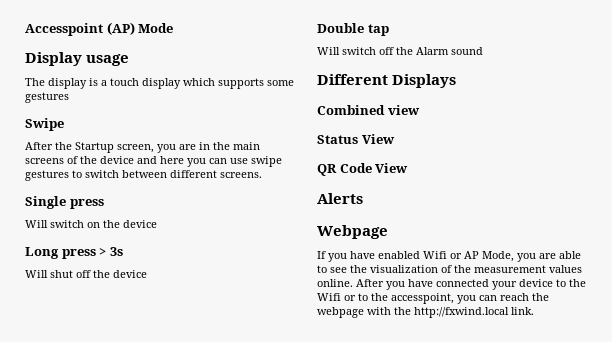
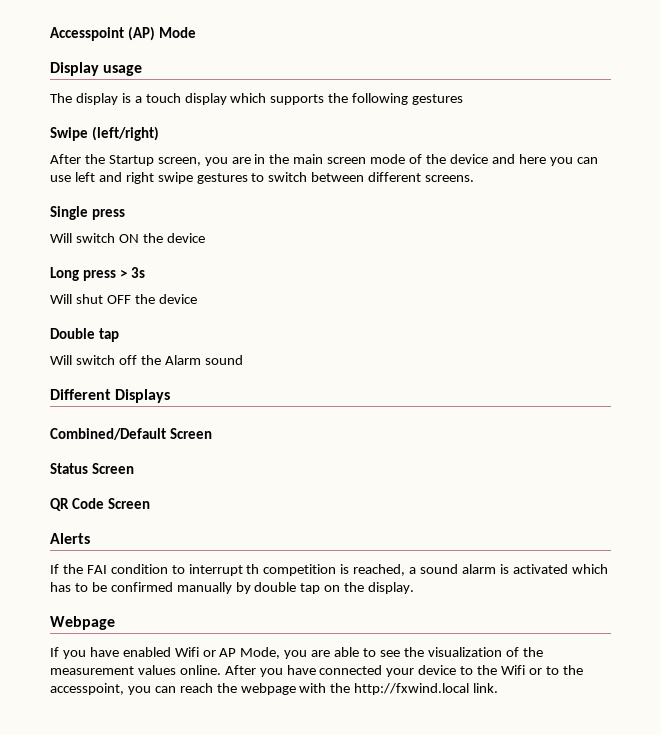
- The display is a touch display which supports some gestures
+ The display is a touch display which supports the following gestures
- Swipe
+ Swipe (left/right)
- After the Startup screen, you are in the main screens of the device and here you can use swipe gestures to switch between different screens.
+ After the Startup screen, you are in the main screen mode of the device and here you can use left and right swipe gestures to switch between different screens.
- Will switch on the device
+ Will switch ON the device
- Will shut off the device
+ Will shut OFF the device
- Combined view
+ Combined/Default Screen
- Status View
+ Status Screen
- QR Code View
+ QR Code Screen
+ If the FAI condition to interrupt th competition is reached, a sound alarm is activated which has to be confirmed manually by double tap on the display.

